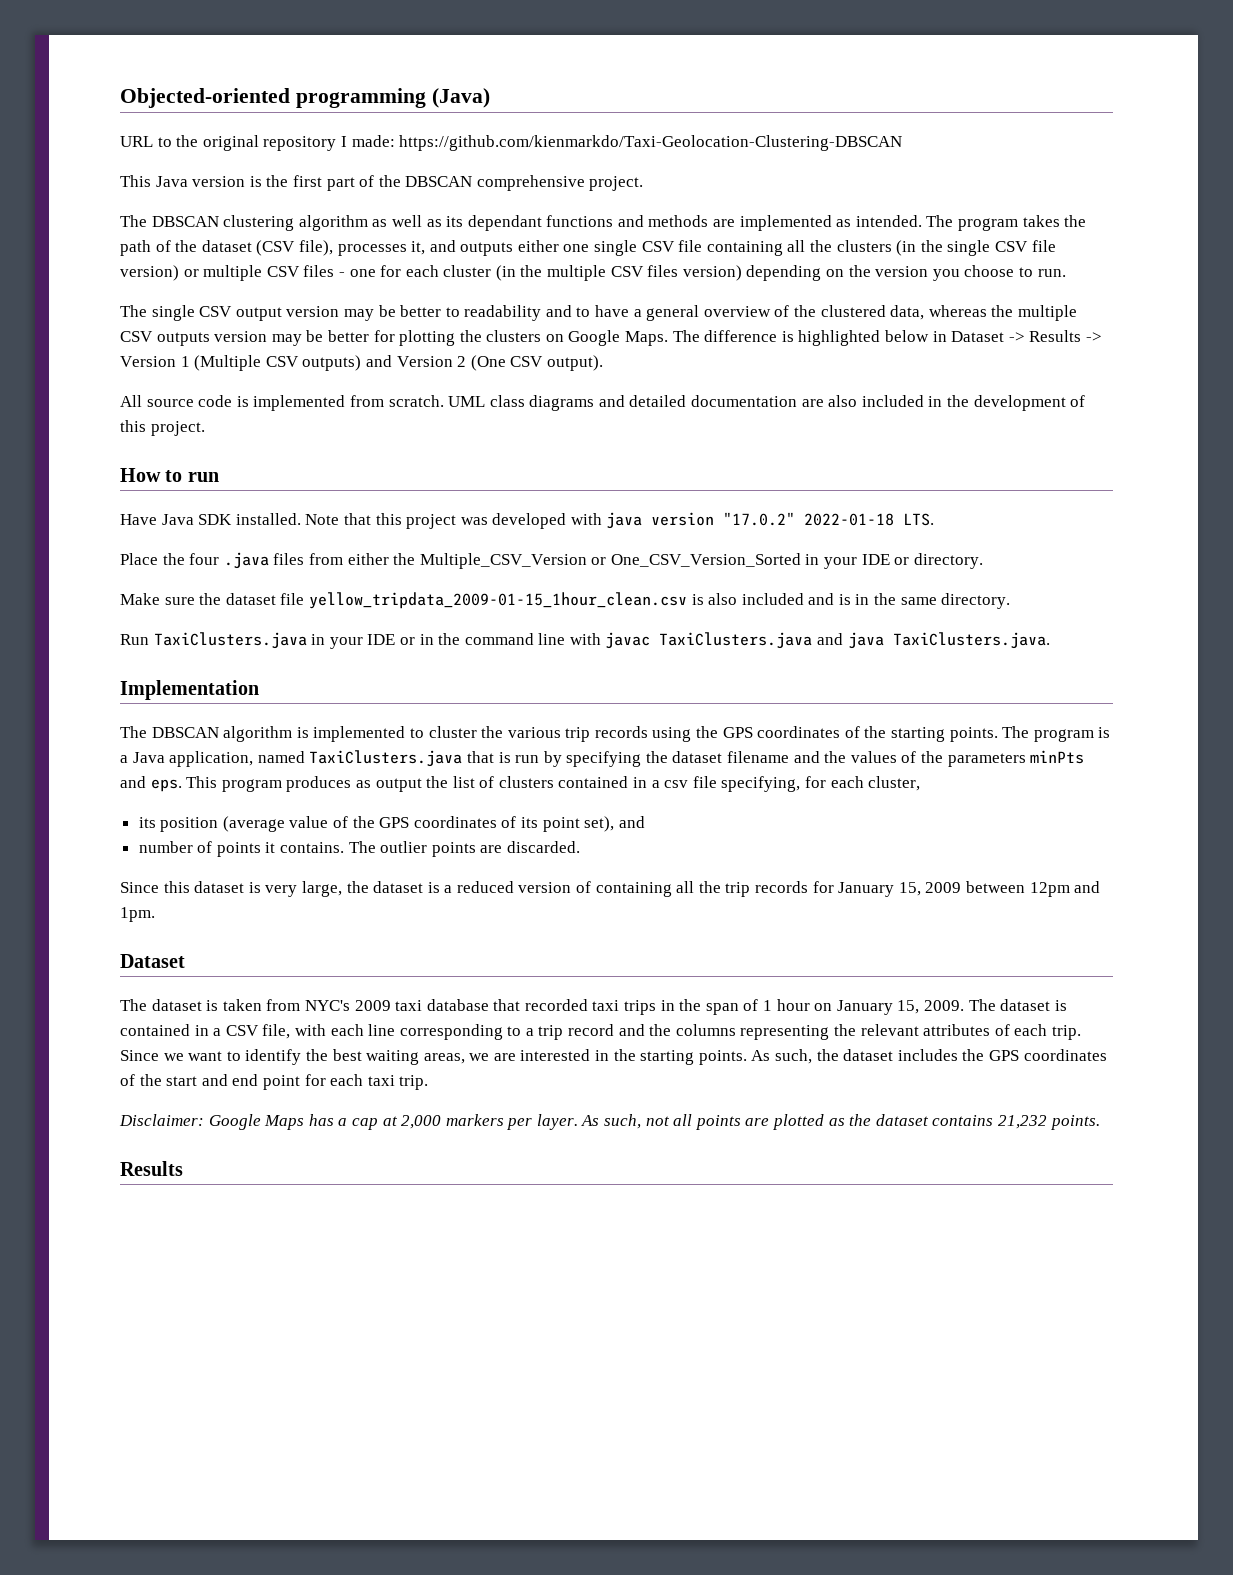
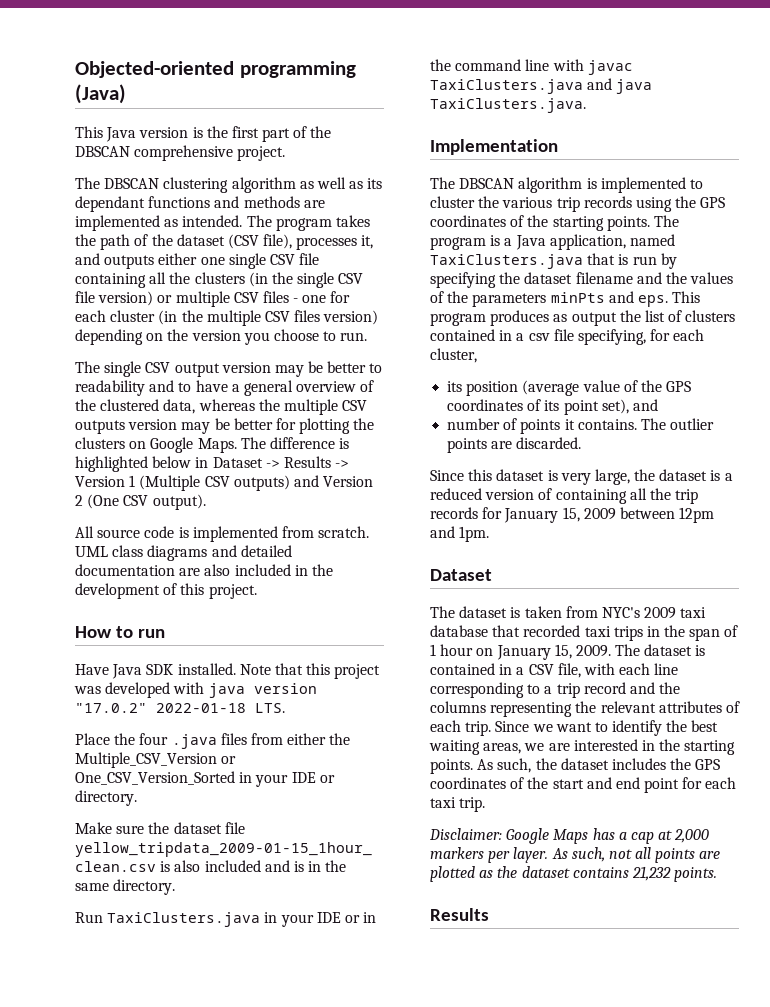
- URL to the original repository I made: https://github.com/kienmarkdo/Taxi-Geolocation-Clustering-DBSCAN

